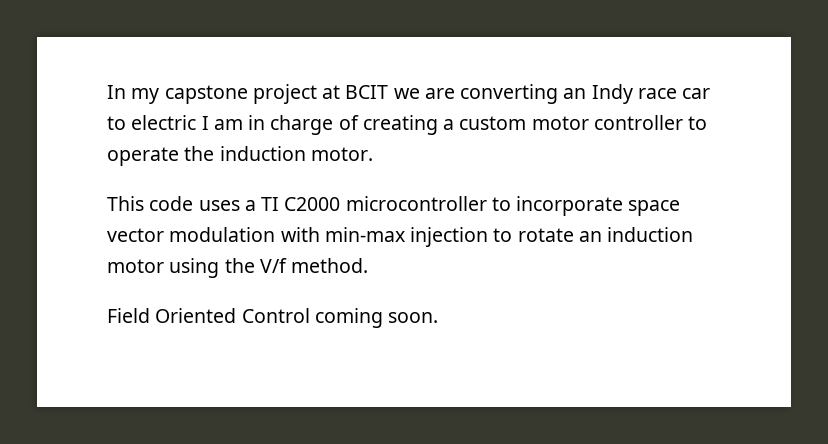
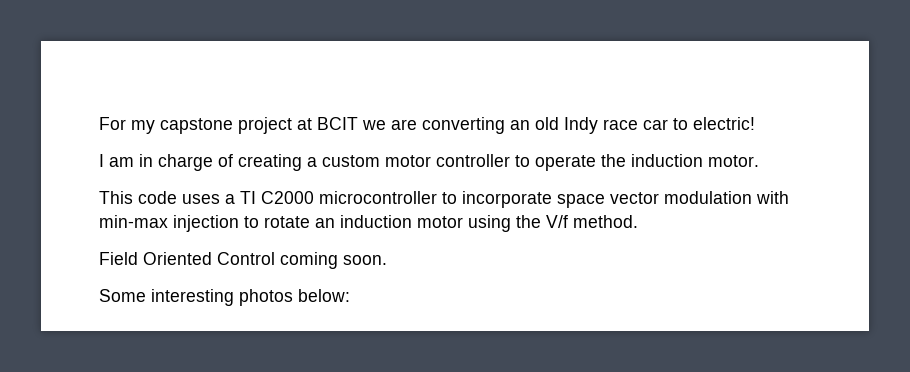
- In my capstone project at BCIT we are converting an Indy race car to electric I am in charge of creating a custom motor controller to operate the induction motor.
+ For my capstone project at BCIT we are converting an old Indy race car to electric!
+ I am in charge of creating a custom motor controller to operate the induction motor.
+ Some interesting photos below:

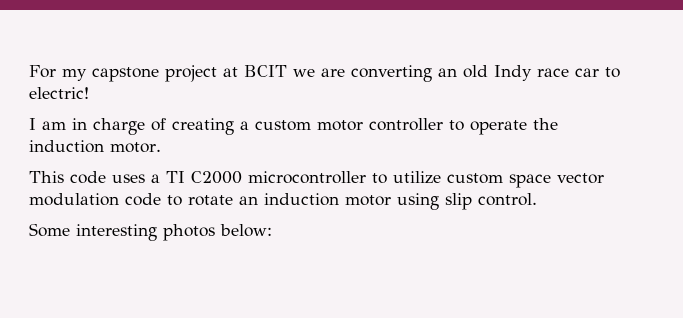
- This code uses a TI C2000 microcontroller to incorporate space vector modulation with min-max injection to rotate an induction motor using the V/f method.
- Field Oriented Control coming soon.
+ This code uses a TI C2000 microcontroller to utilize custom space vector modulation code to rotate an induction motor using slip control.

